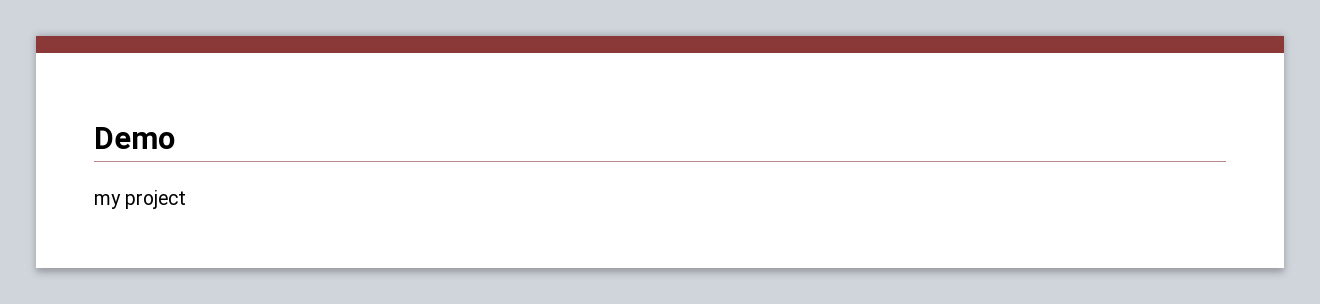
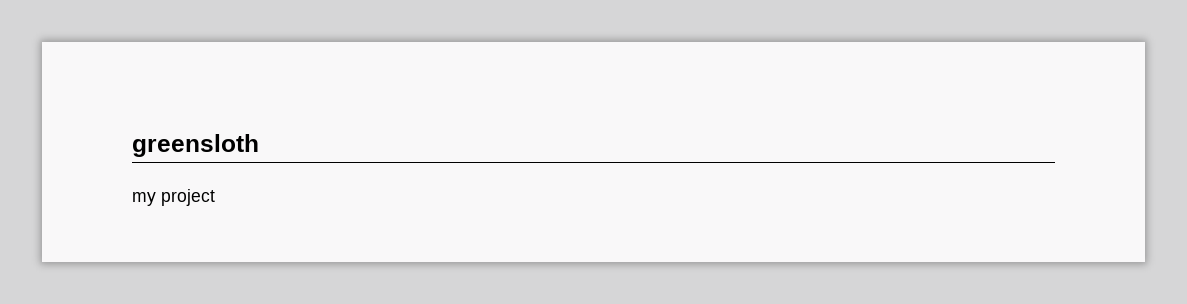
- Demo
+ greensloth

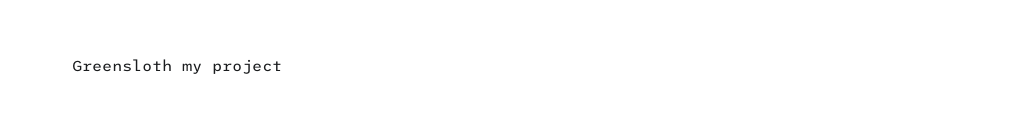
- greensloth
- my project
+ Greensloth my project

